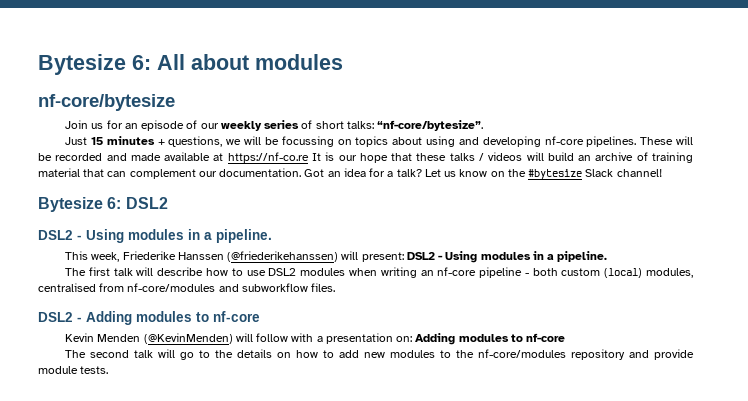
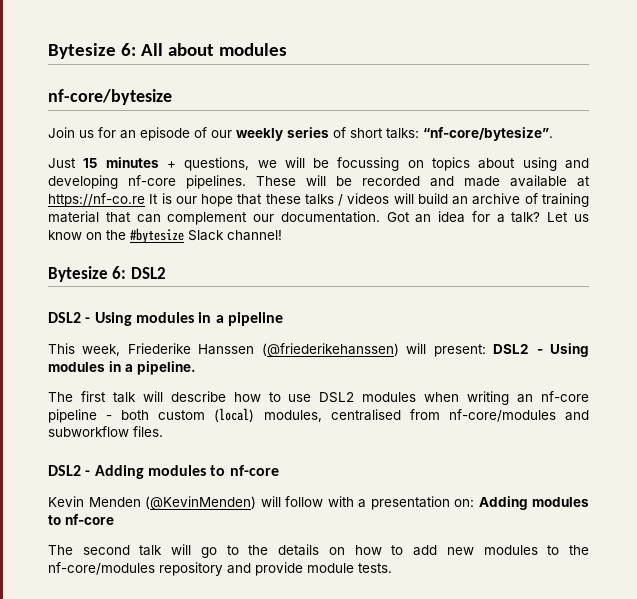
  Bytesize 6: DSL2
- DSL2 - Using modules in a pipeline.
+ DSL2 - Using modules in a pipeline

